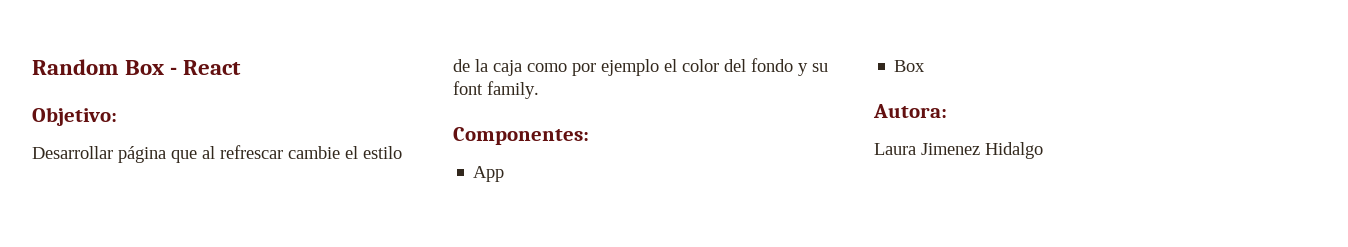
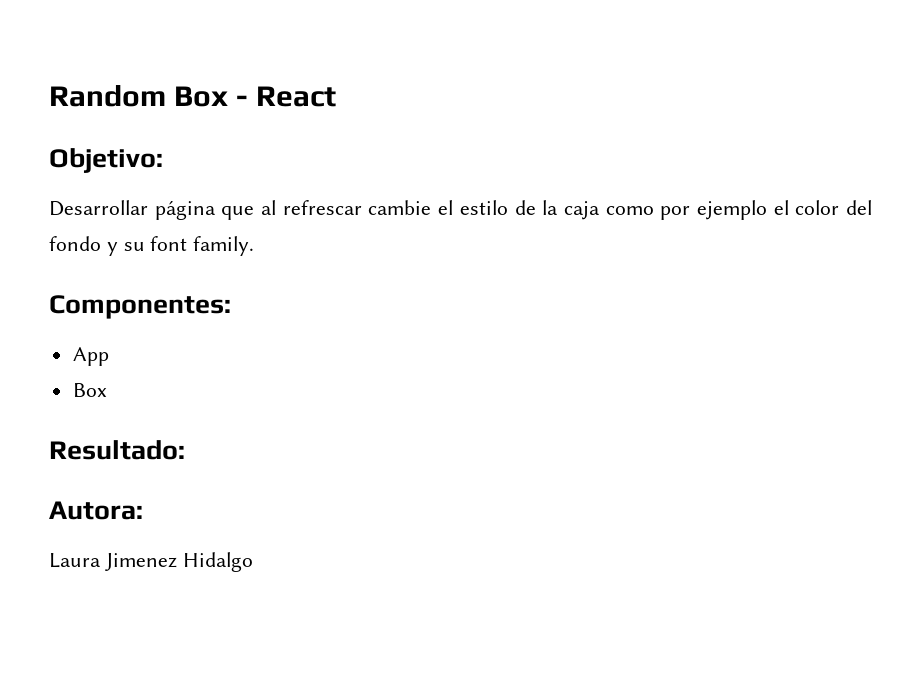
+ Resultado:

